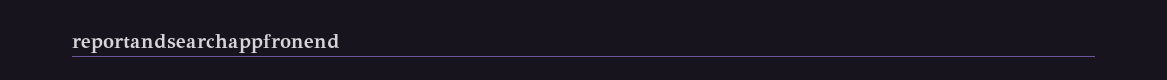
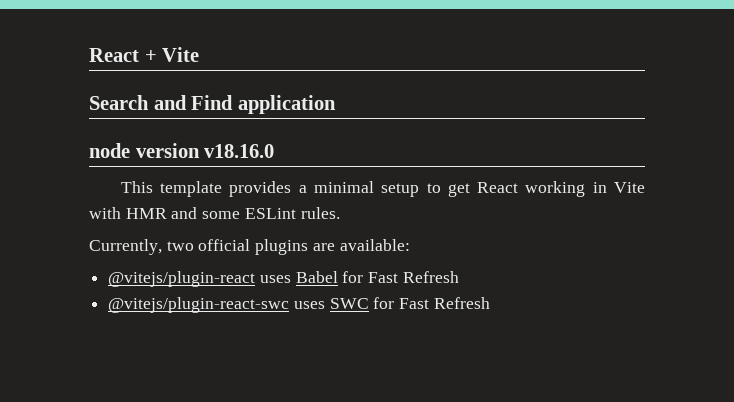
- reportandsearchappfronend
+ React + Vite
+ Search and Find application
+ node version v18.16.0
+ This template provides a minimal setup to get React working in Vite with HMR and some ESLint rules.
+ Currently, two official plugins are available:
+ @vitejs/plugin-react uses Babel for Fast Refresh
+ @vitejs/plugin-react-swc uses SWC for Fast Refresh

